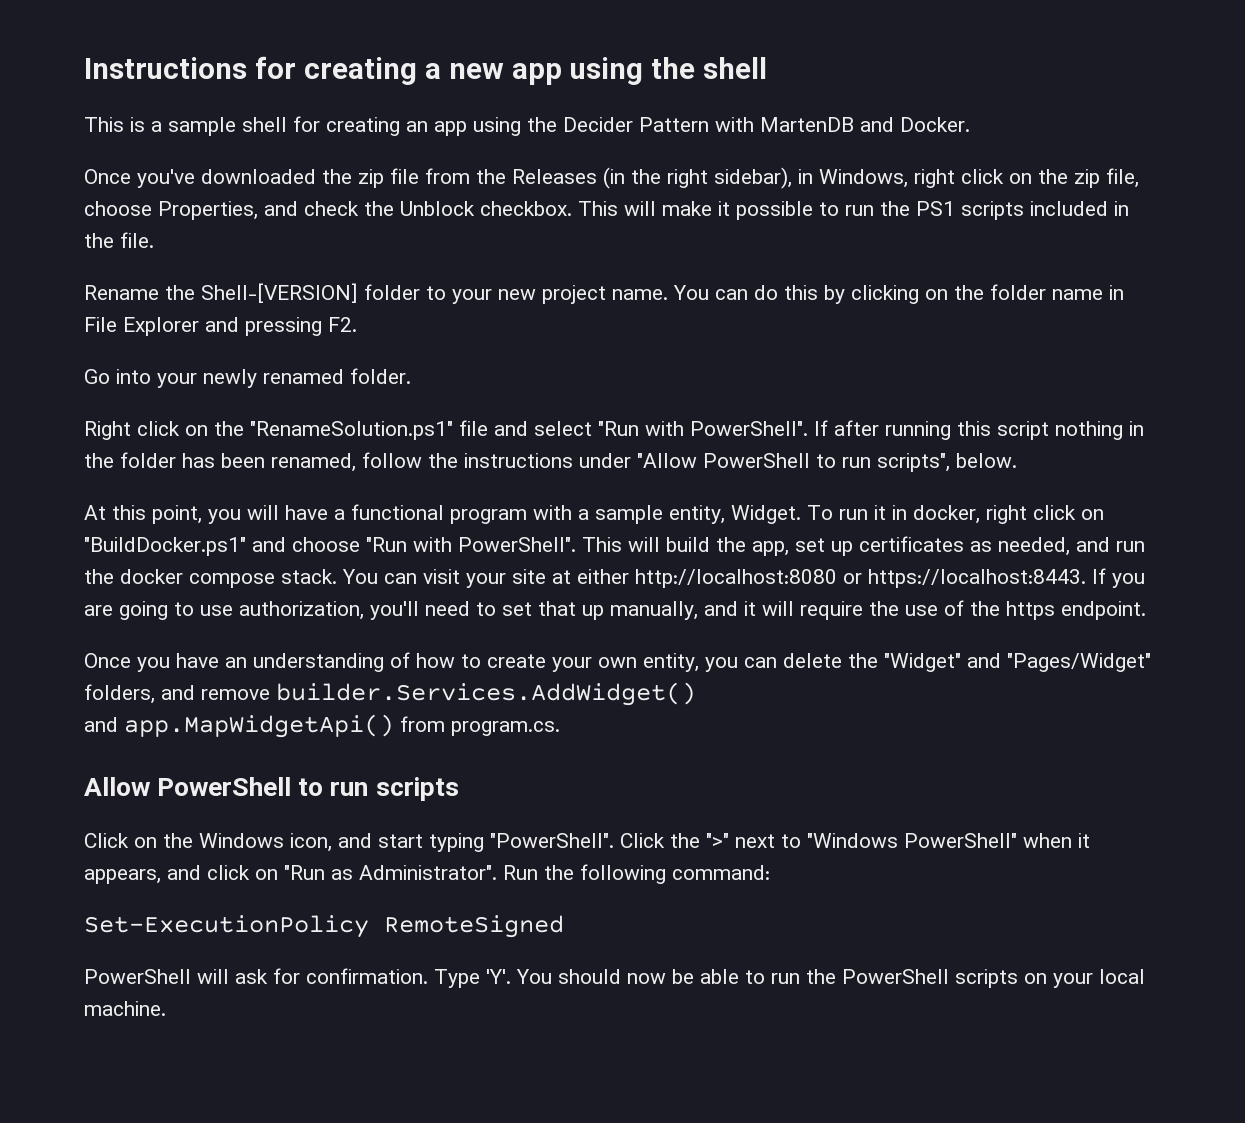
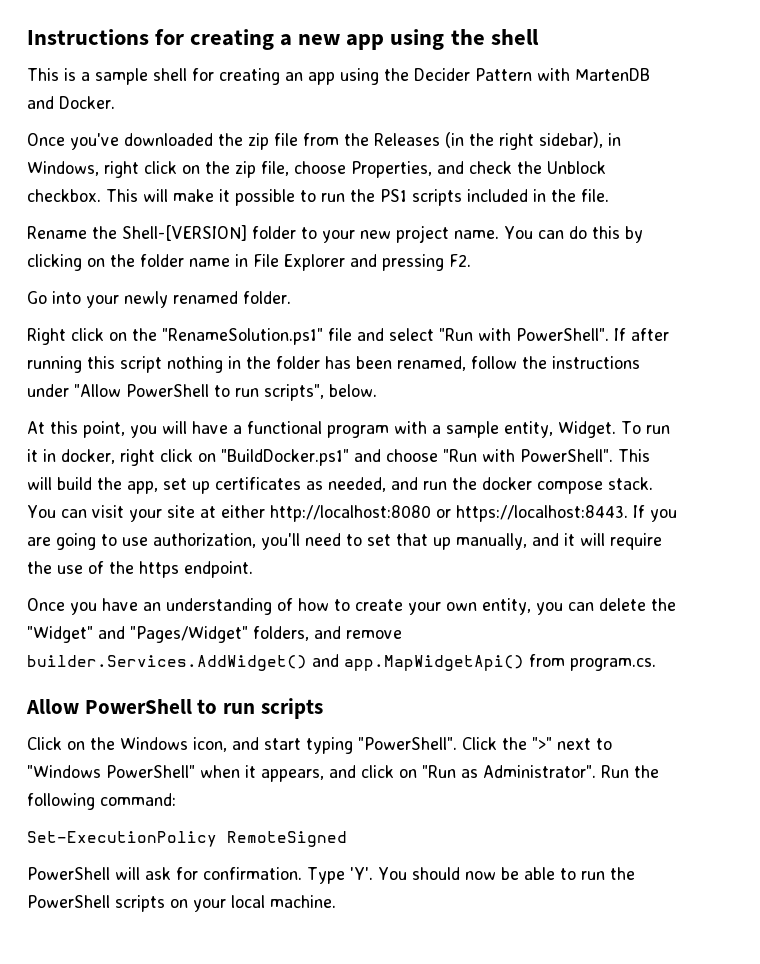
- Once you have an understanding of how to create your own entity, you can delete the "Widget" and "Pages/Widget" folders, and remove builder.Services.AddWidget()
- and app.MapWidgetApi() from program.cs.
+ Once you have an understanding of how to create your own entity, you can delete the "Widget" and "Pages/Widget" folders, and remove builder.Services.AddWidget() and app.MapWidgetApi() from program.cs.

